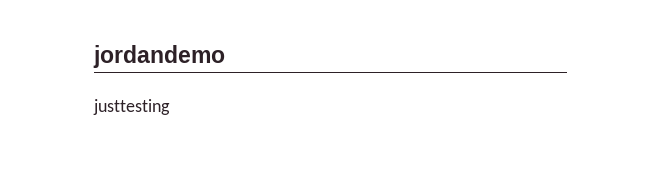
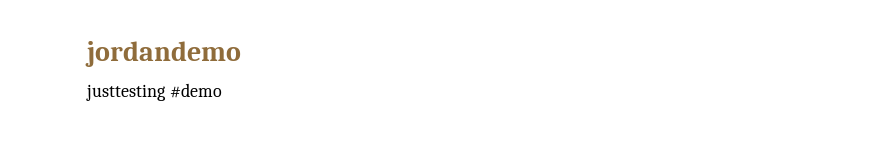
- justtesting
+ justtesting #demo

